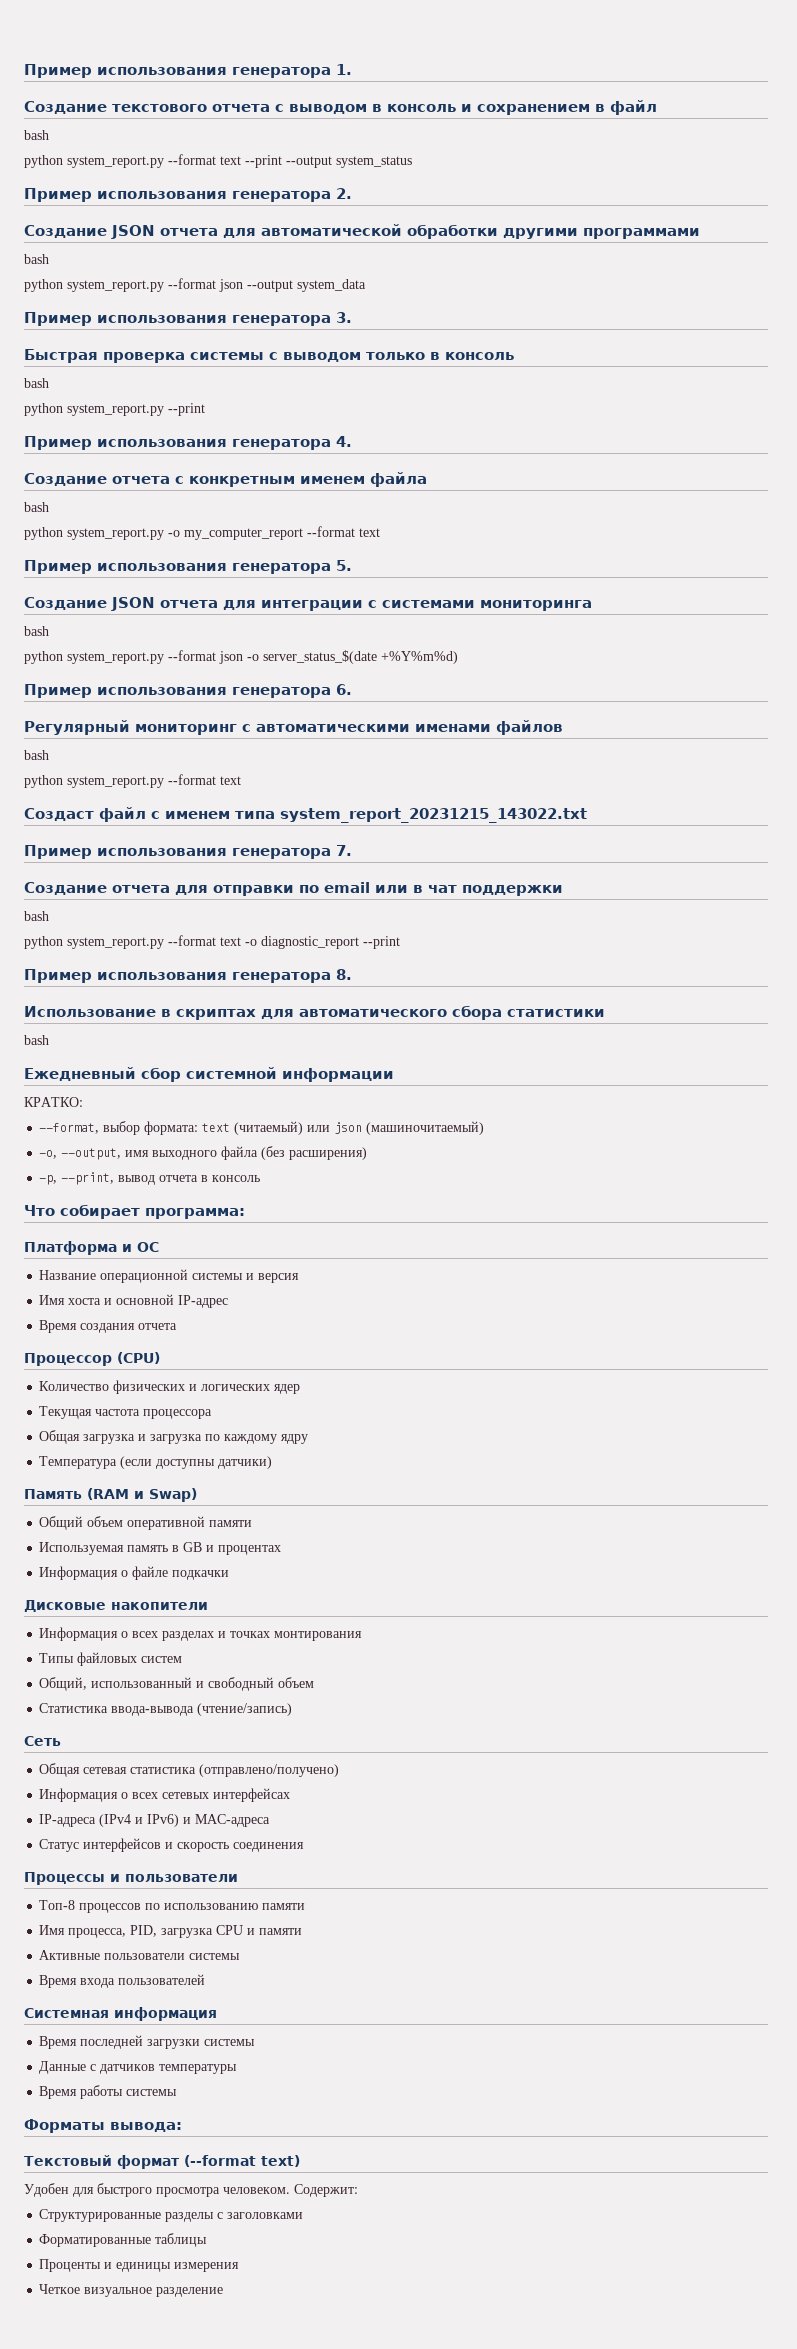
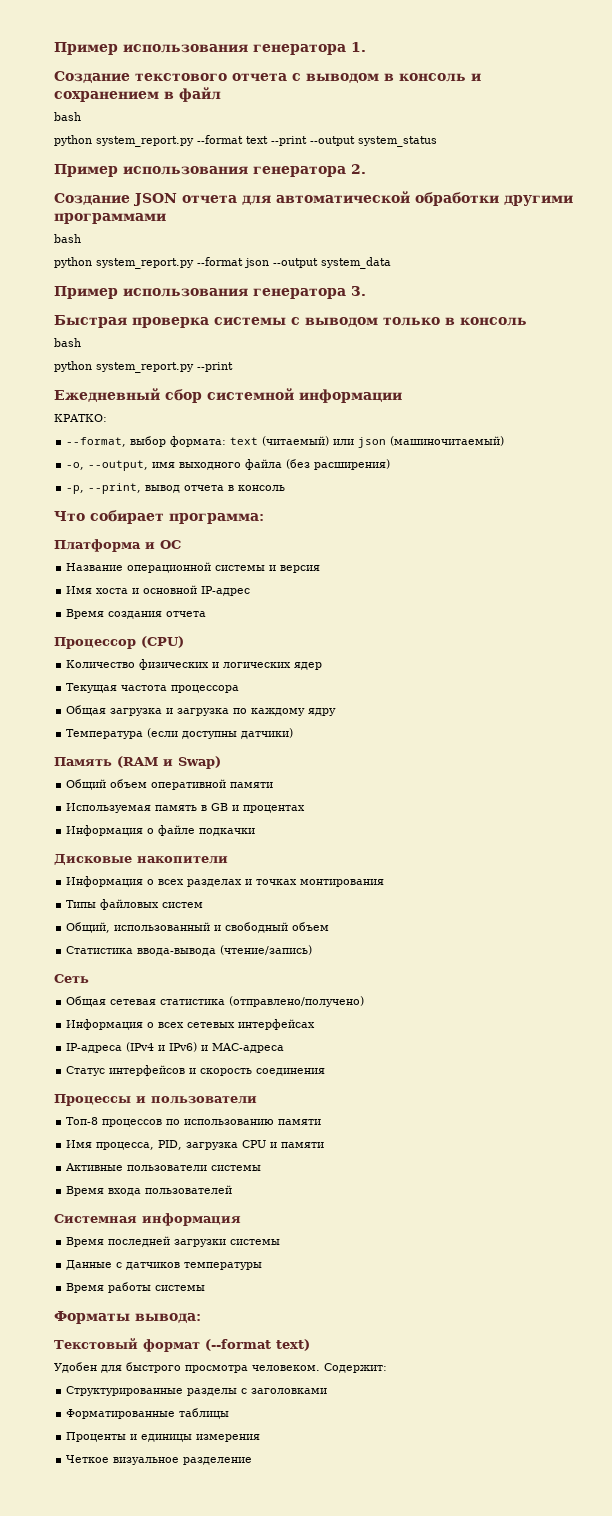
- Пример использования генератора 4.
- Создание отчета с конкретным именем файла
- bash
- python system_report.py -o my_computer_report --format text
- Пример использования генератора 5.
- Создание JSON отчета для интеграции с системами мониторинга
- bash
- python system_report.py --format json -o server_status_$(date +%Y%m%d)
- Пример использования генератора 6.
- Регулярный мониторинг с автоматическими именами файлов
- bash
- python system_report.py --format text
- Создаст файл с именем типа system_report_20231215_143022.txt
- Пример использования генератора 7.
- Создание отчета для отправки по email или в чат поддержки
- bash
- python system_report.py --format text -o diagnostic_report --print
- Пример использования генератора 8.
- Использование в скриптах для автоматического сбора статистики
- bash

